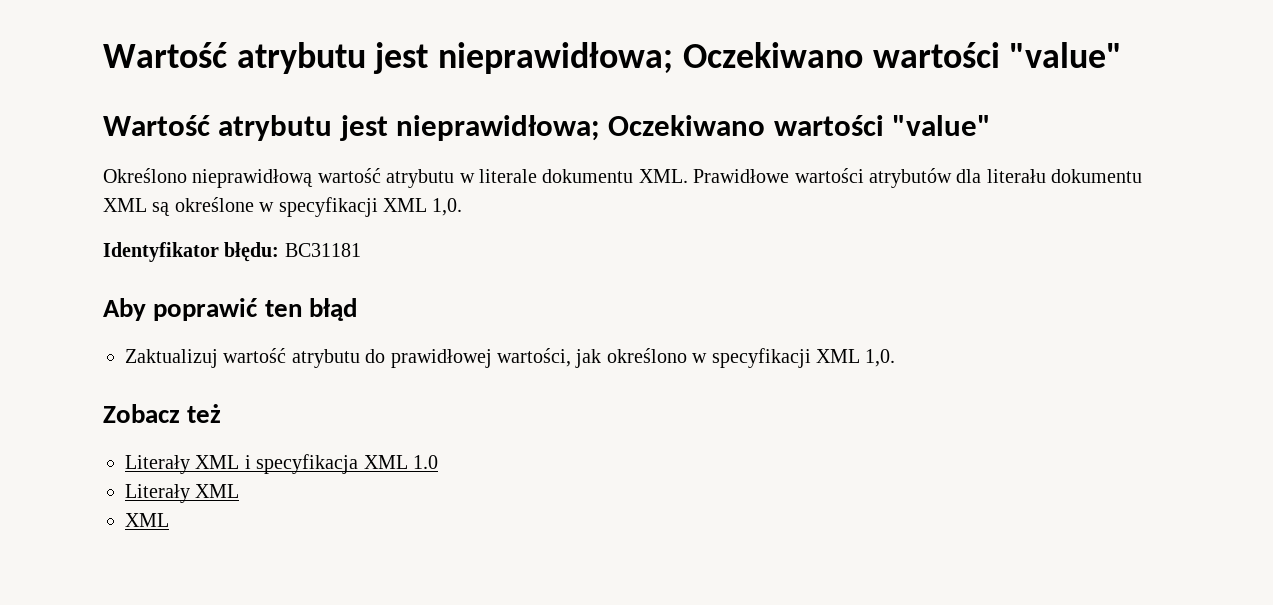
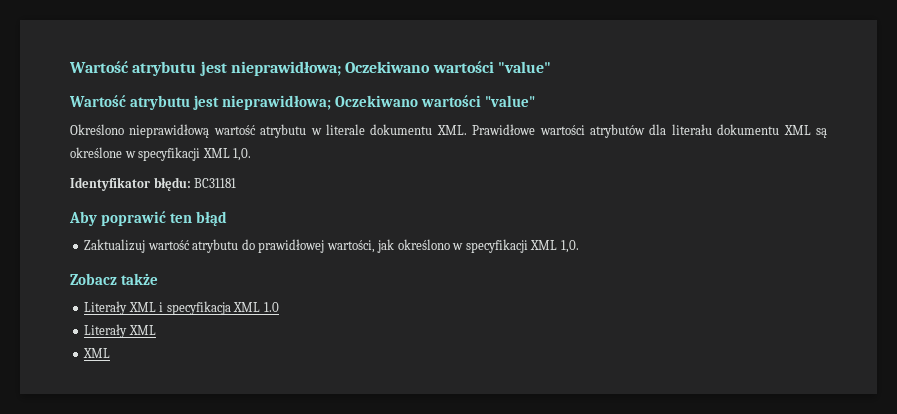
- Zobacz też
+ Zobacz także

